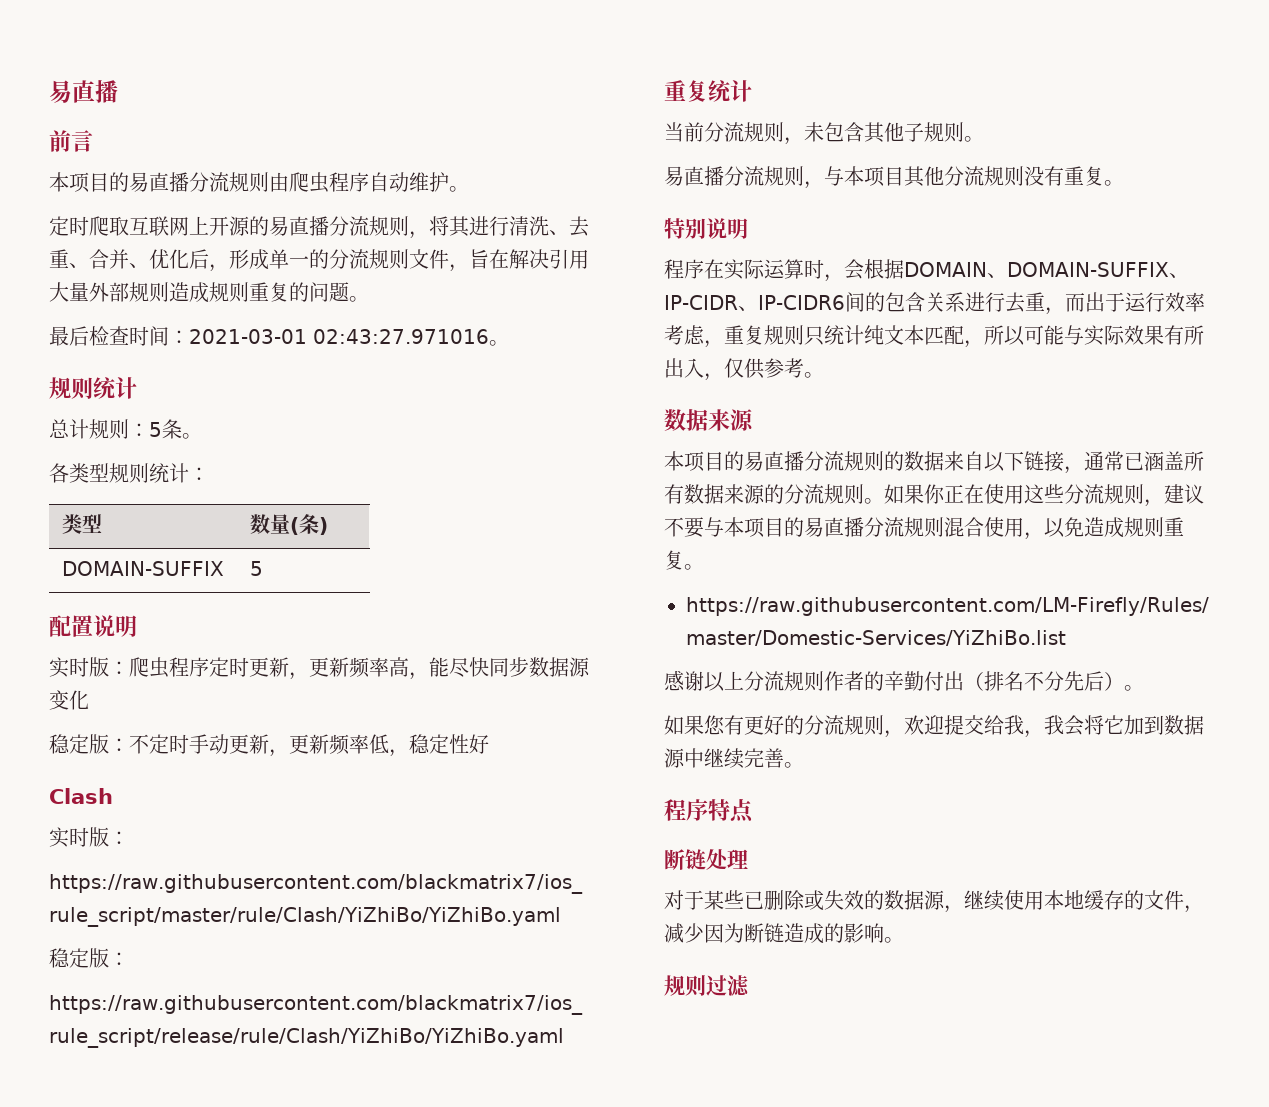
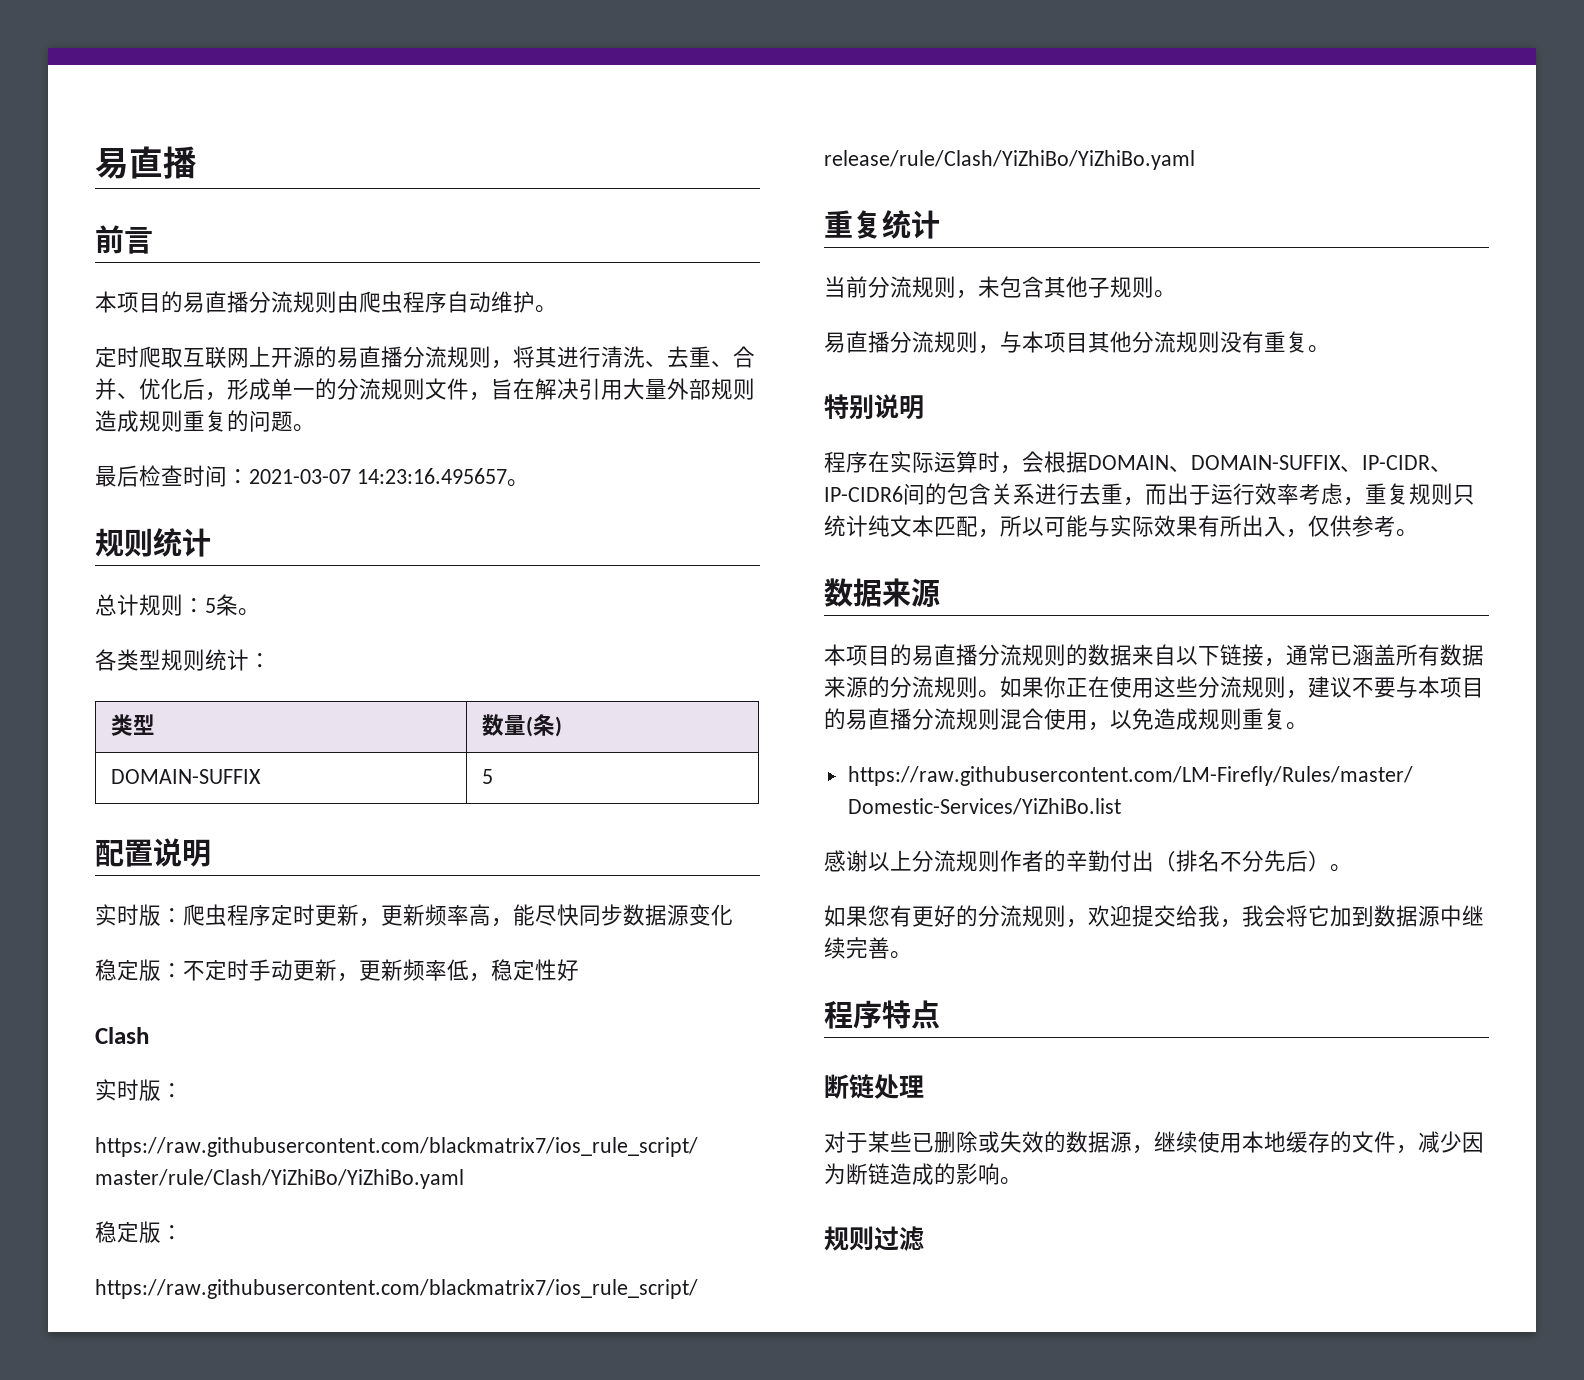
- 最后检查时间：2021-03-01 02:43:27.971016。
+ 最后检查时间：2021-03-07 14:23:16.495657。

